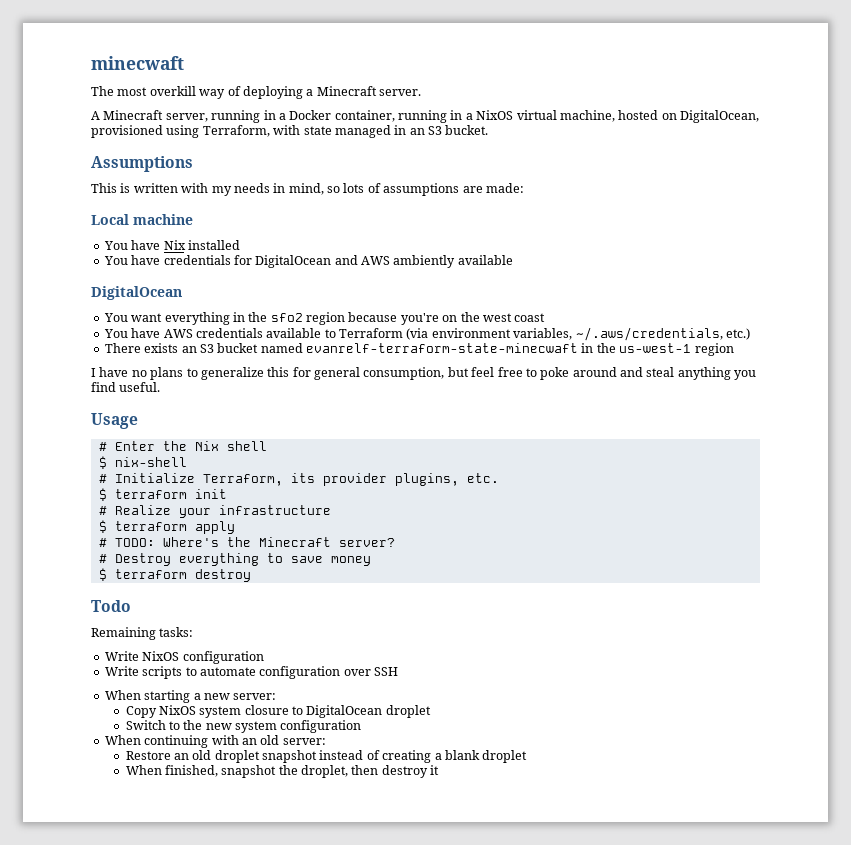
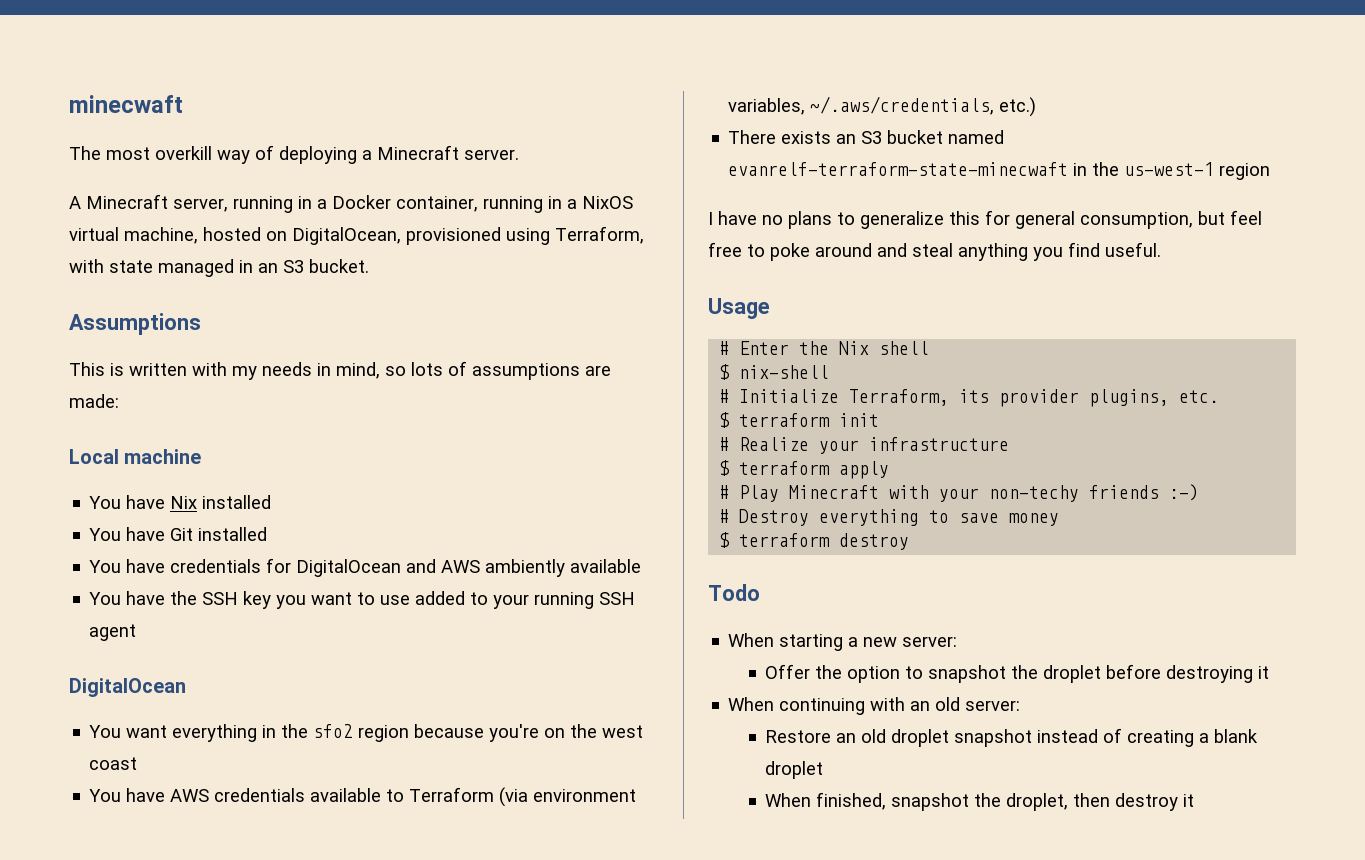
+ You have Git installed
+ You have the SSH key you want to use added to your running SSH agent
- # TODO: Where's the Minecraft server?
+ # Play Minecraft with your non-techy friends :-)
- Remaining tasks:
- Write NixOS configuration
- Write scripts to automate configuration over SSH
- Copy NixOS system closure to DigitalOcean droplet
- Switch to the new system configuration
+ Offer the option to snapshot the droplet before destroying it

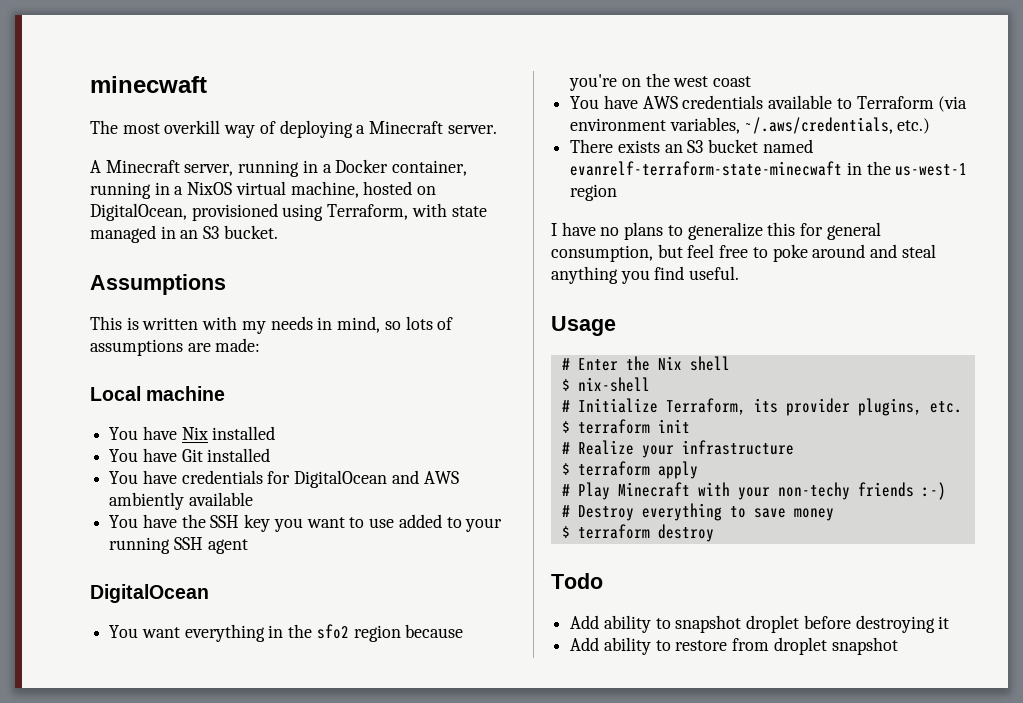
- When starting a new server:
- Offer the option to snapshot the droplet before destroying it
+ Add ability to snapshot droplet before destroying it
- When continuing with an old server:
- Restore an old droplet snapshot instead of creating a blank droplet
- When finished, snapshot the droplet, then destroy it
+ Add ability to restore from droplet snapshot

